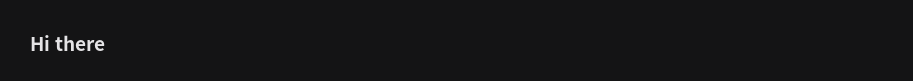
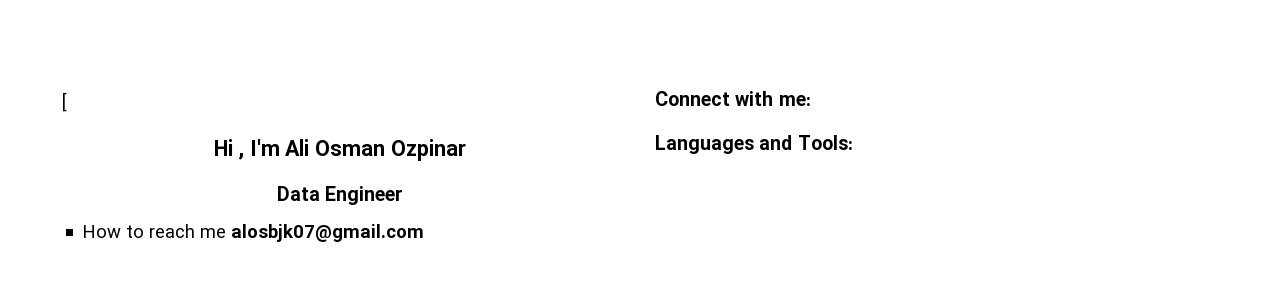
- Hi there
+ [
+ Hi , I'm Ali Osman Ozpinar
+ Data Engineer
+ How to reach me alosbjk07@gmail.com
+ Connect with me:
+ Languages and Tools:

